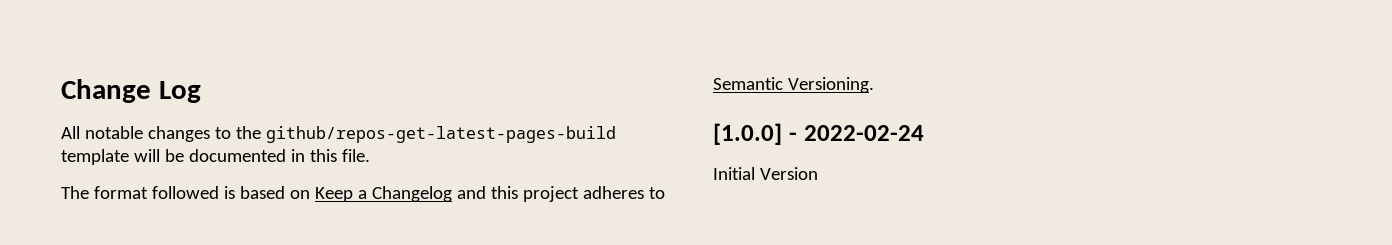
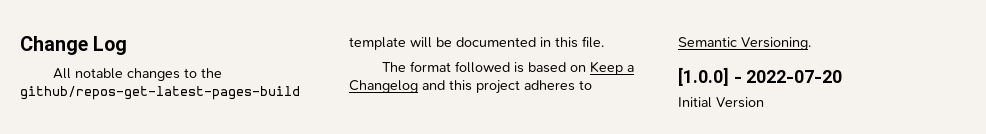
- [1.0.0] - 2022-02-24
+ [1.0.0] - 2022-07-20

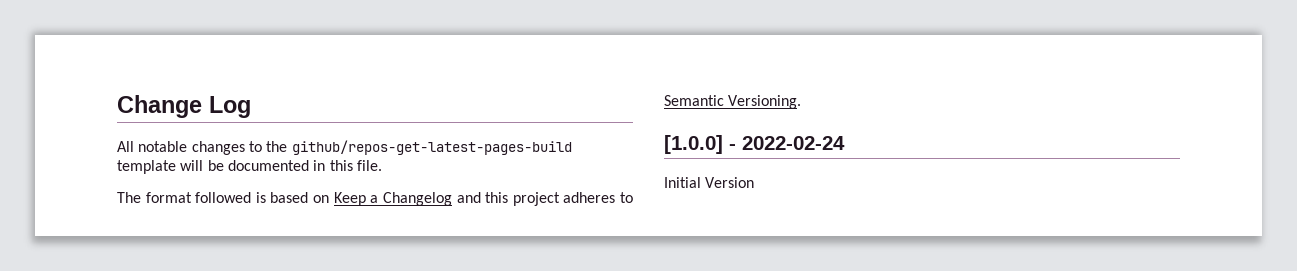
- [1.0.0] - 2022-07-20
+ [1.0.0] - 2022-02-24

